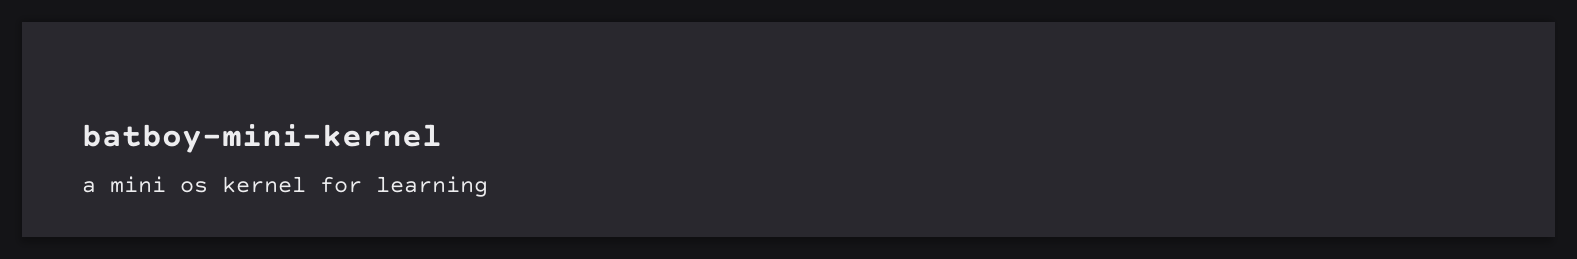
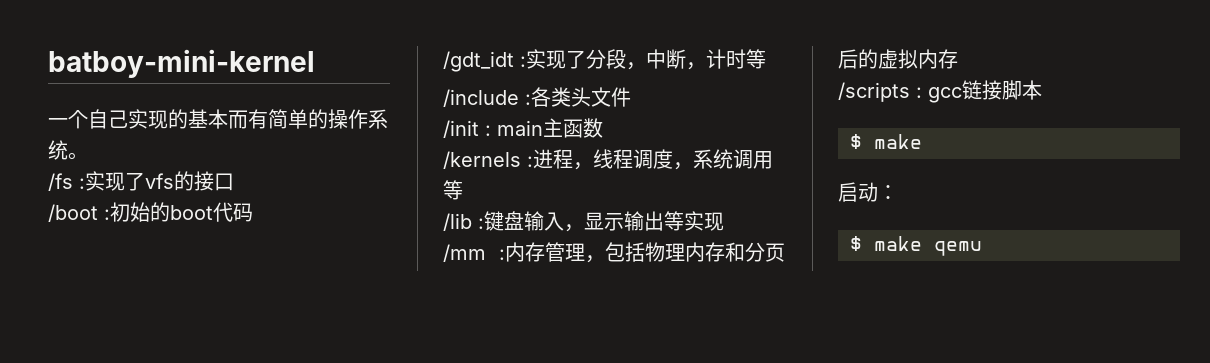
- a mini os kernel for learning
+ 一个自己实现的基本而有简单的操作系统。
+ /fs :实现了vfs的接口
+ /boot :初始的boot代码
+ /gdt_idt :实现了分段，中断，计时等
+ /include :各类头文件
+ /init : main主函数
+ /kernels :进程，线程调度，系统调用等
+ /lib :键盘输入，显示输出等实现
+ /mm :内存管理，包括物理内存和分页后的虚拟内存
+ /scripts : gcc链接脚本
+ $ make
+ 启动：
+ $ make qemu

